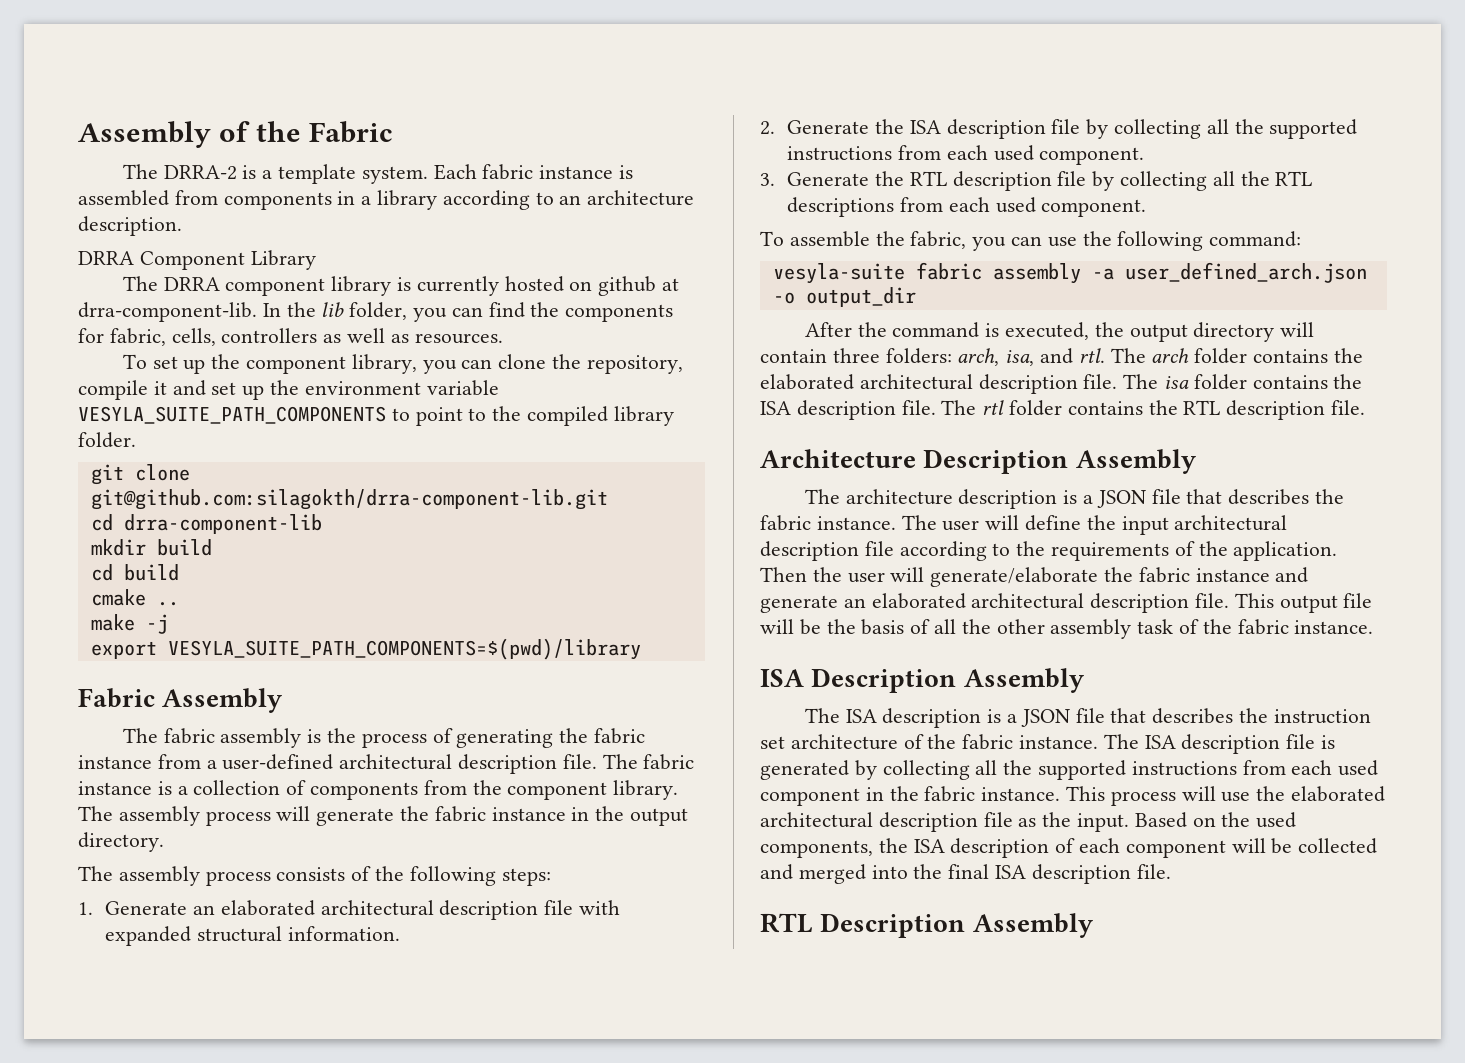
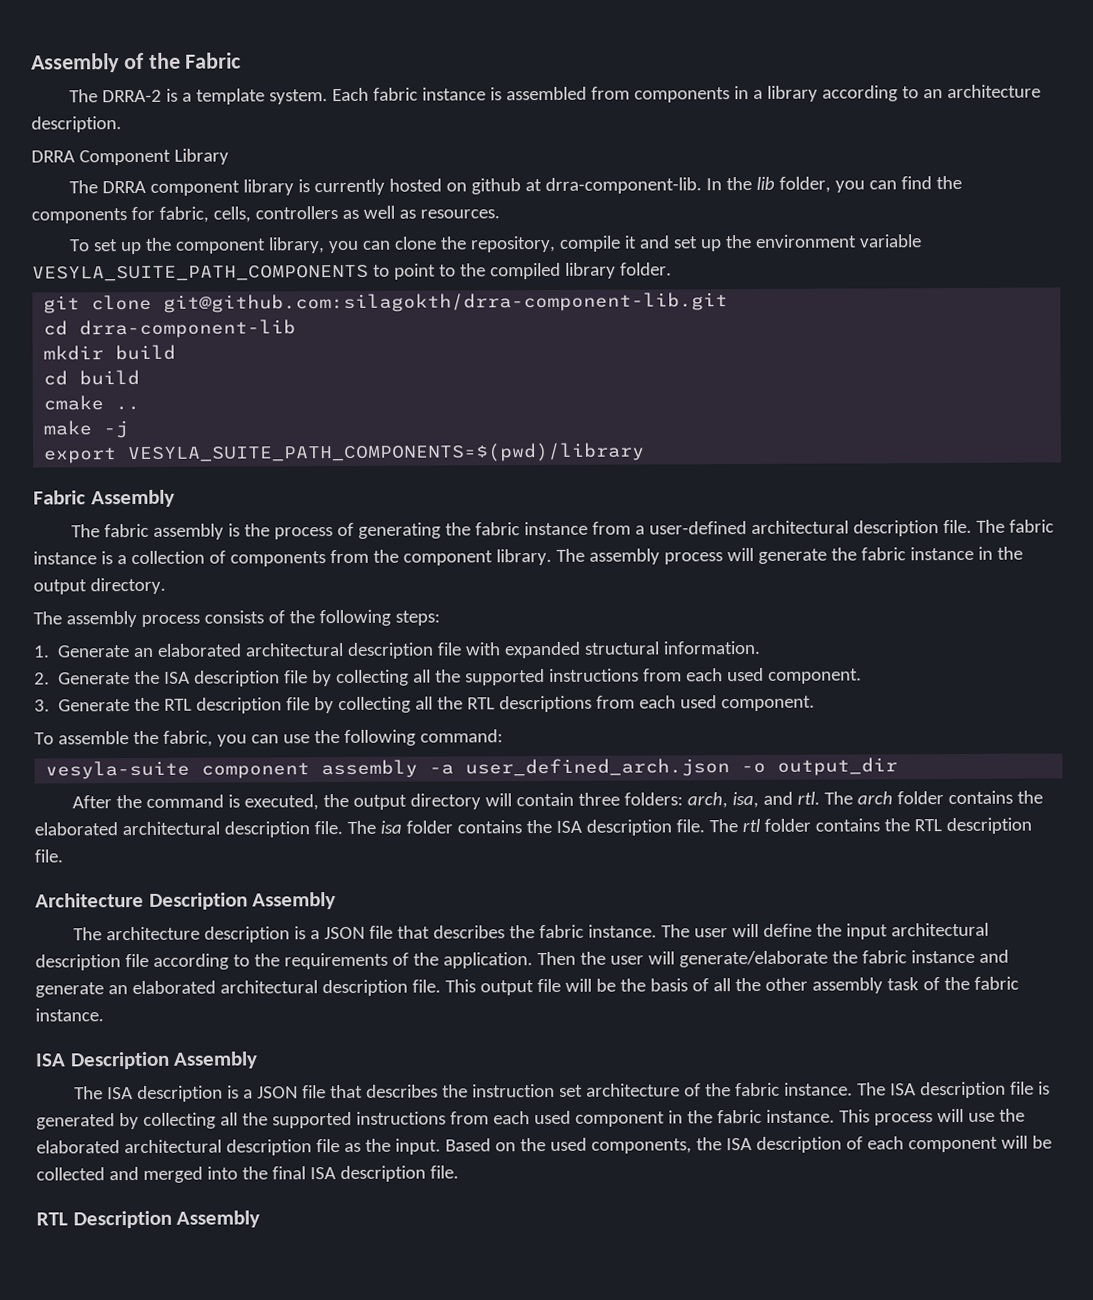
- vesyla-suite fabric assembly -a user_defined_arch.json -o output_dir
+ vesyla-suite component assembly -a user_defined_arch.json -o output_dir

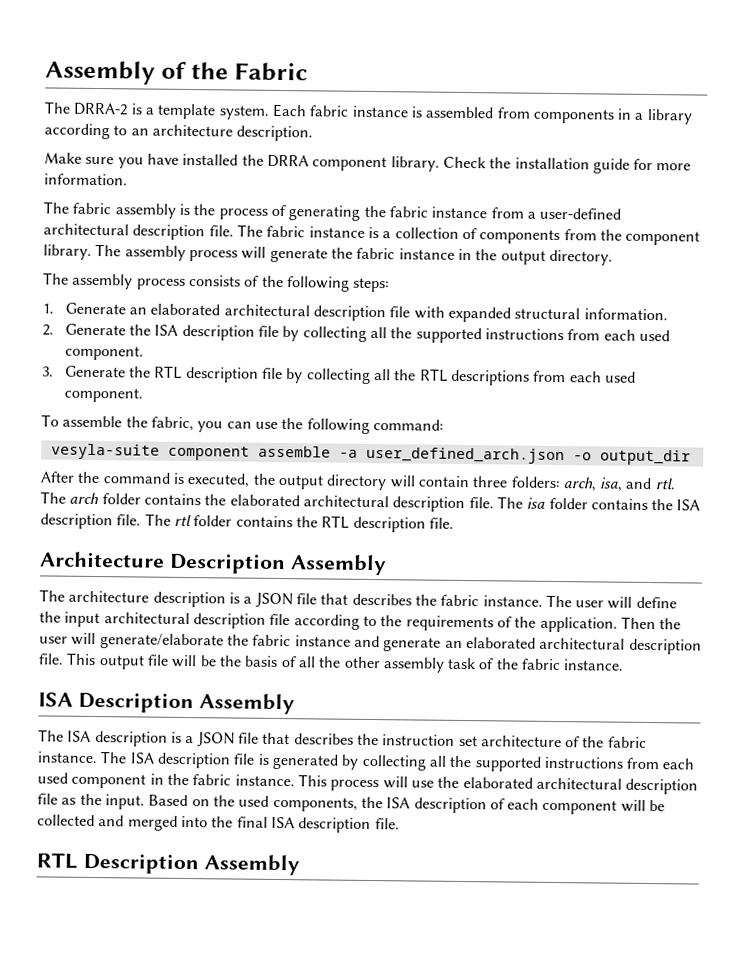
- DRRA Component Library
- The DRRA component library is currently hosted on github at drra-component-lib. In the lib folder, you can find the components for fabric, cells, controllers as well as resources.
- To set up the component library, you can clone the repository, compile it and set up the environment variable VESYLA_SUITE_PATH_COMPONENTS to point to the compiled library folder.
- git clone git@github.com:silagokth/drra-component-lib.git
- cd drra-component-lib
- mkdir build
- cd build
- cmake ..
- make -j
- export VESYLA_SUITE_PATH_COMPONENTS=$(pwd)/library
- Fabric Assembly
+ Make sure you have installed the DRRA component library. Check the installation guide for more information.
- vesyla-suite component assembly -a user_defined_arch.json -o output_dir
+ vesyla-suite component assemble -a user_defined_arch.json -o output_dir

